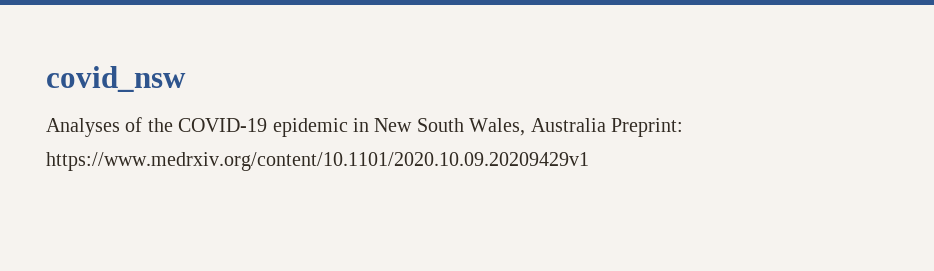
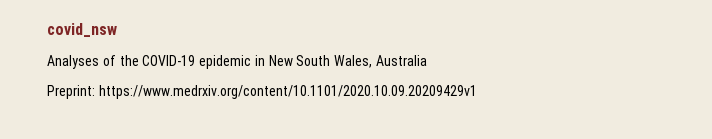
- Analyses of the COVID-19 epidemic in New South Wales, Australia Preprint: https://www.medrxiv.org/content/10.1101/2020.10.09.20209429v1
+ Analyses of the COVID-19 epidemic in New South Wales, Australia
+ Preprint: https://www.medrxiv.org/content/10.1101/2020.10.09.20209429v1

